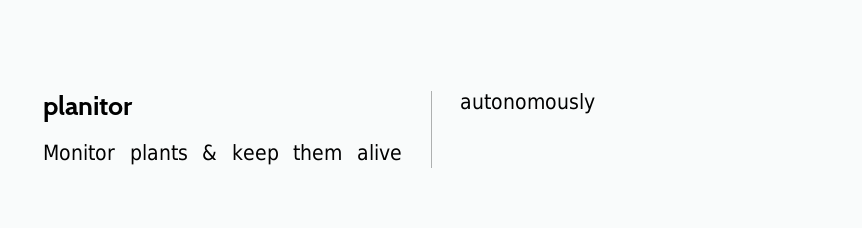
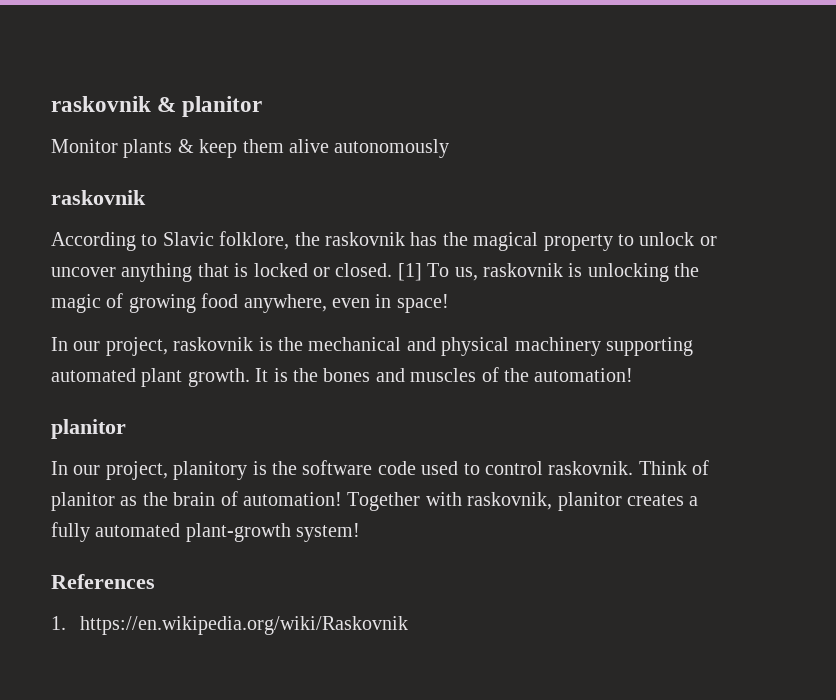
- planitor
+ raskovnik & planitor
  Monitor plants & keep them alive autonomously
+ raskovnik
+ According to Slavic folklore, the raskovnik has the magical property to unlock or uncover anything that is locked or closed. [1] To us, raskovnik is unlocking the magic of growing food anywhere, even in space!
+ In our project, raskovnik is the mechanical and physical machinery supporting automated plant growth. It is the bones and muscles of the automation!
+ planitor
+ In our project, planitory is the software code used to control raskovnik. Think of planitor as the brain of automation! Together with raskovnik, planitor creates a fully automated plant-growth system!
+ References
+ 1. https://en.wikipedia.org/wiki/Raskovnik

